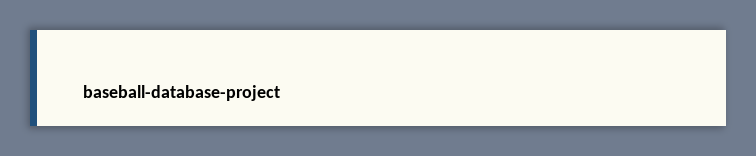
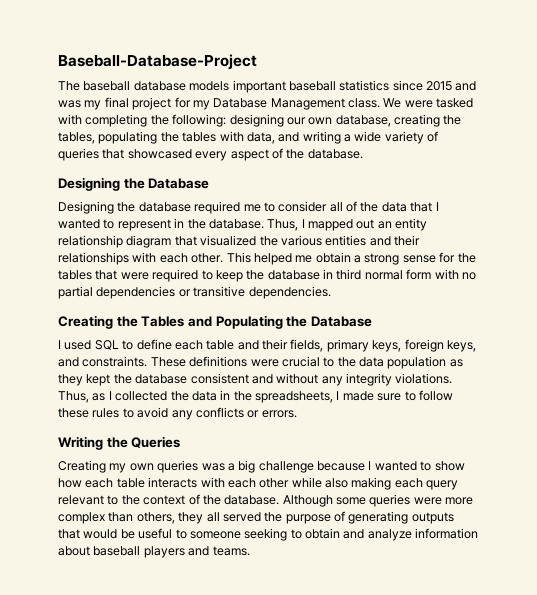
- baseball-database-project
+ Baseball-Database-Project
+ The baseball database models important baseball statistics since 2015 and was my final project for my Database Management class. We were tasked with completing the following: designing our own database, creating the tables, populating the tables with data, and writing a wide variety of queries that showcased every aspect of the database.
+ Designing the Database
+ Designing the database required me to consider all of the data that I wanted to represent in the database. Thus, I mapped out an entity relationship diagram that visualized the various entities and their relationships with each other. This helped me obtain a strong sense for the tables that were required to keep the database in third normal form with no partial dependencies or transitive dependencies.
+ Creating the Tables and Populating the Database
+ I used SQL to define each table and their fields, primary keys, foreign keys, and constraints. These definitions were crucial to the data population as they kept the database consistent and without any integrity violations. Thus, as I collected the data in the spreadsheets, I made sure to follow these rules to avoid any conflicts or errors.
+ Writing the Queries
+ Creating my own queries was a big challenge because I wanted to show how each table interacts with each other while also making each query relevant to the context of the database. Although some queries were more complex than others, they all served the purpose of generating outputs that would be useful to someone seeking to obtain and analyze information about baseball players and teams.

